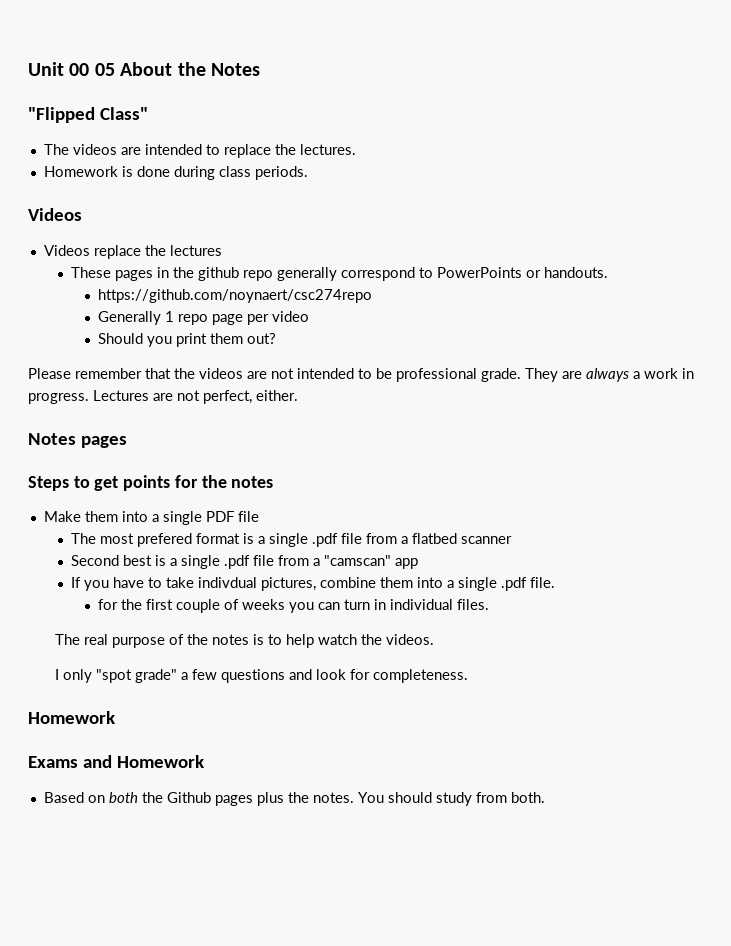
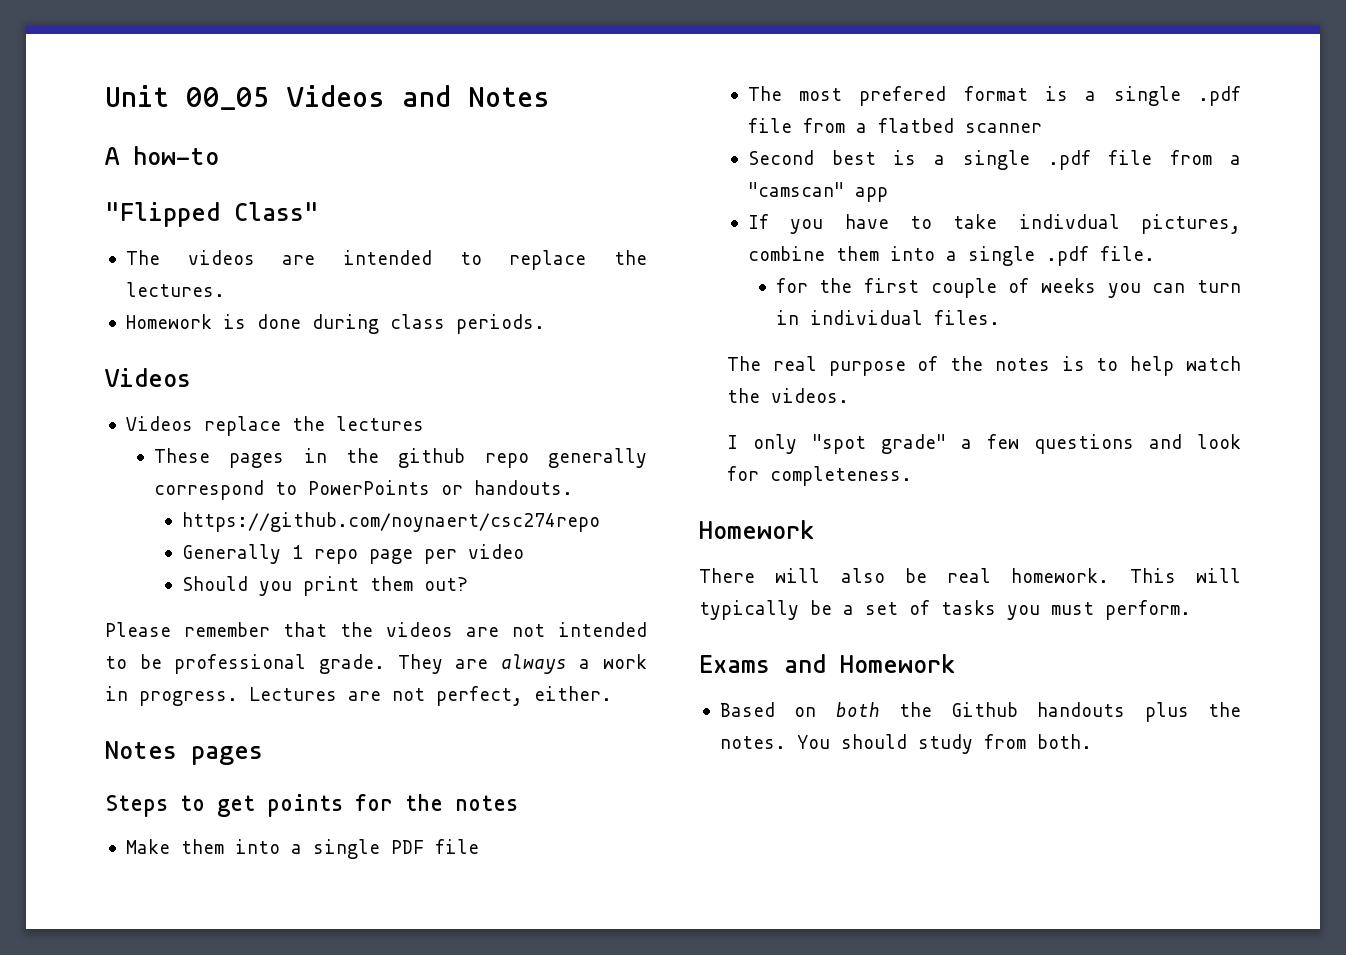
- Unit 00 05 About the Notes
+ Unit 00_05 Videos and Notes
+ A how-to
+ There will also be real homework. This will typically be a set of tasks you must perform.
- Based on both the Github pages plus the notes.
+ Based on both the Github handouts plus the notes.

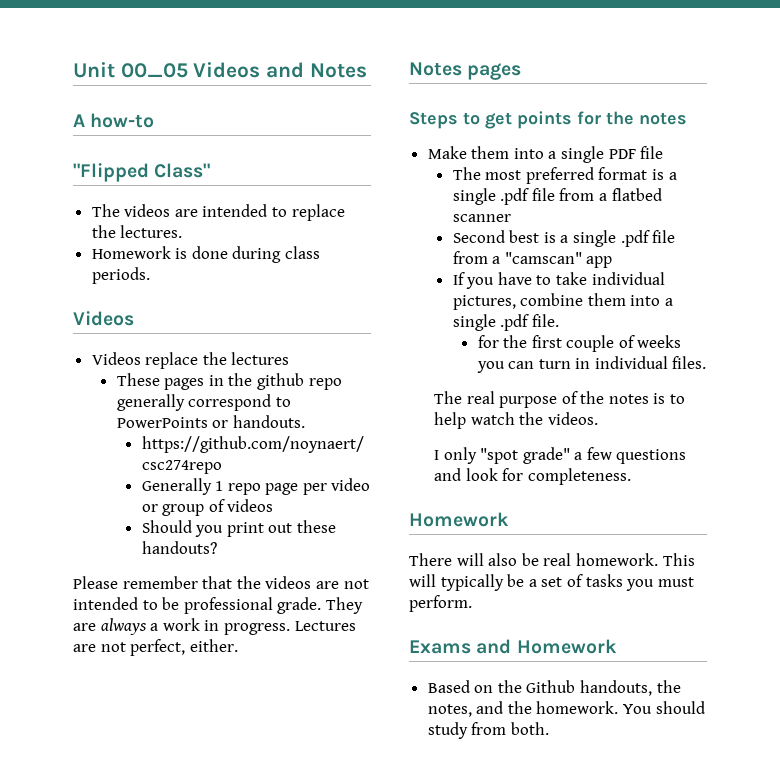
- Generally 1 repo page per video
+ Generally 1 repo page per video or group of videos
- Should you print them out?
+ Should you print out these handouts?
- The most prefered format is a single .pdf file from a flatbed scanner
+ The most preferred format is a single .pdf file from a flatbed scanner
- If you have to take indivdual pictures, combine them into a single .pdf file.
+ If you have to take individual pictures, combine them into a single .pdf file.
- Based on both the Github handouts plus the notes.
+ Based on the Github handouts, the notes, and the homework.

